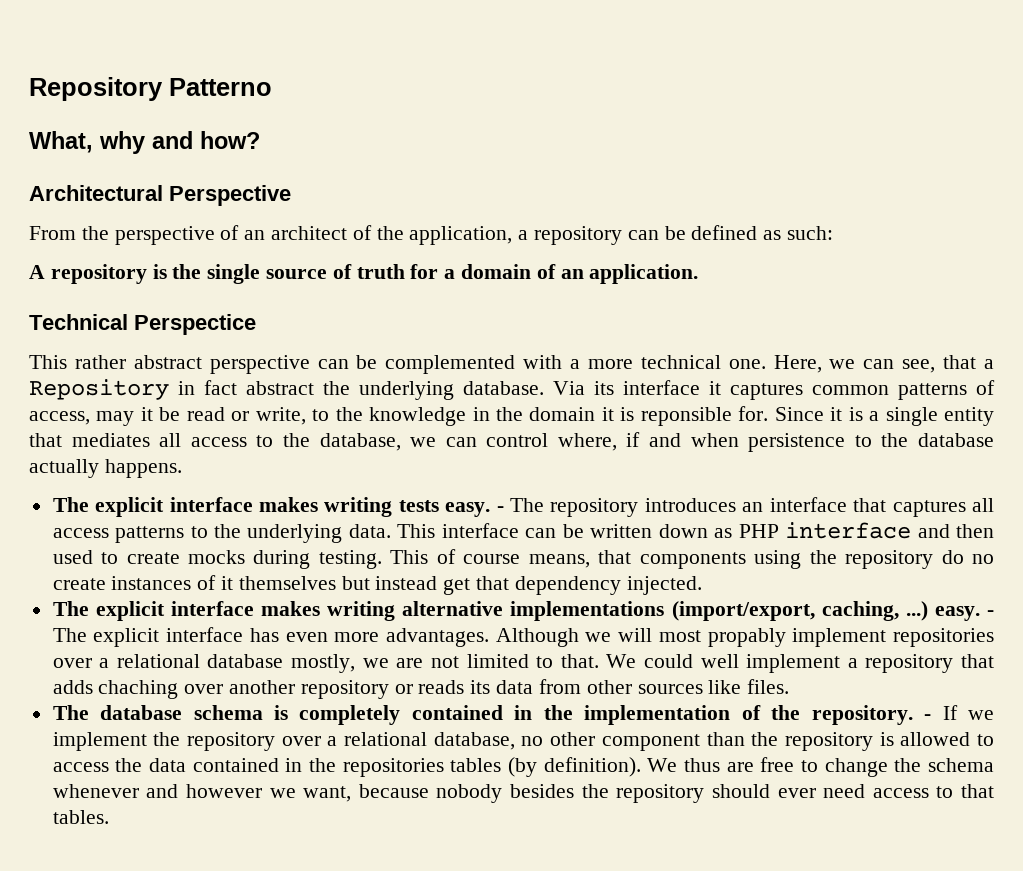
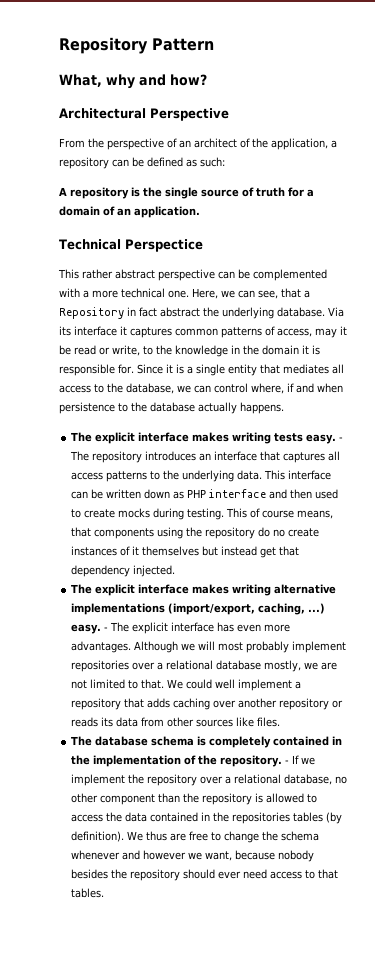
- Repository Patterno
+ Repository Pattern
- Via its interface it captures common patterns of access, may it be read or write, to the knowledge in the domain it is reponsible for.
+ Via its interface it captures common patterns of access, may it be read or write, to the knowledge in the domain it is responsible for.
- Although we will most propably implement repositories over a relational database mostly, we are not limited to that.
+ Although we will most probably implement repositories over a relational database mostly, we are not limited to that.
- We could well implement a repository that adds chaching over another repository or reads its data from other sources like files.
+ We could well implement a repository that adds caching over another repository or reads its data from other sources like files.

